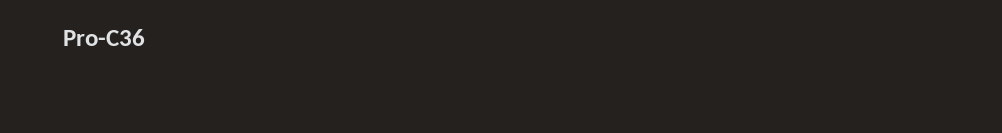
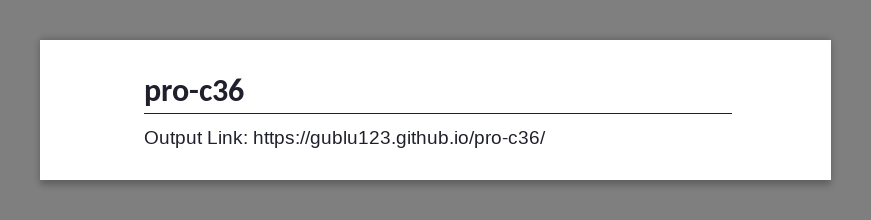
- Pro-C36
+ pro-c36
+ Output Link: https://gublu123.github.io/pro-c36/

